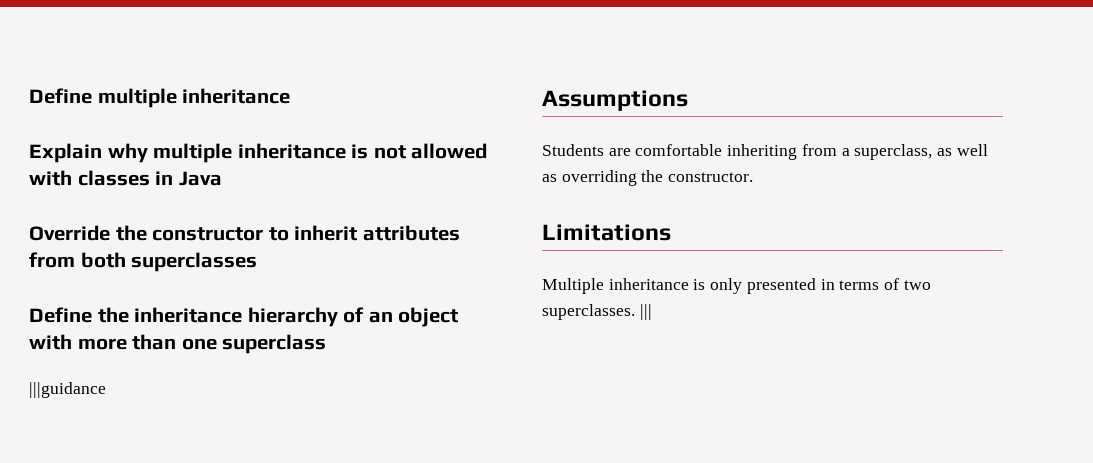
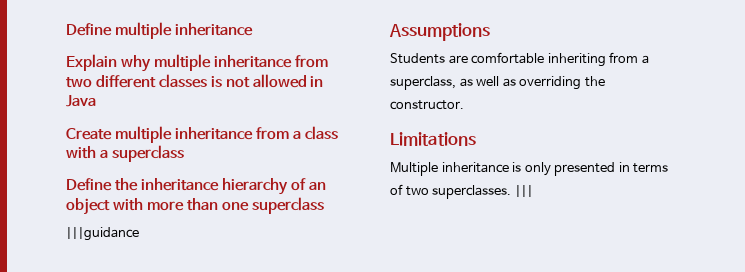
- Explain why multiple inheritance is not allowed with classes in Java
+ Explain why multiple inheritance from two different classes is not allowed in Java
- Override the constructor to inherit attributes from both superclasses
+ Create multiple inheritance from a class with a superclass

